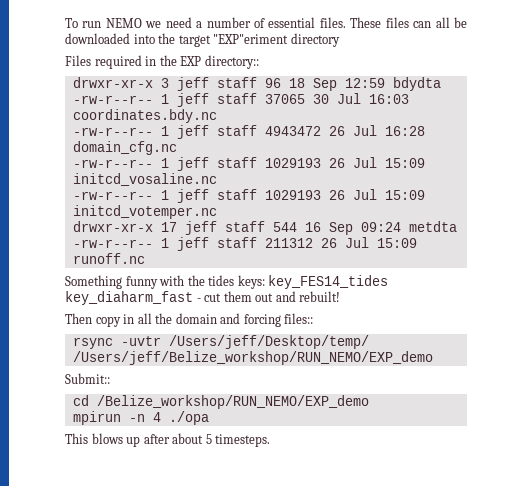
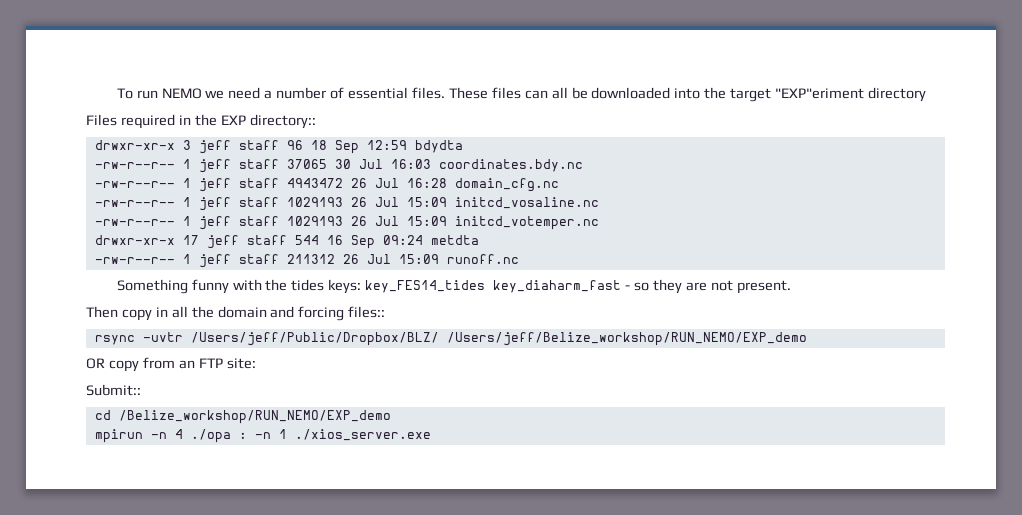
- Something funny with the tides keys: key_FES14_tides key_diaharm_fast - cut them out and rebuilt!
+ Something funny with the tides keys: key_FES14_tides key_diaharm_fast - so they are not present.
- rsync -uvtr /Users/jeff/Desktop/temp/ /Users/jeff/Belize_workshop/RUN_NEMO/EXP_demo
+ rsync -uvtr /Users/jeff/Public/Dropbox/BLZ/ /Users/jeff/Belize_workshop/RUN_NEMO/EXP_demo
+ OR copy from an FTP site:
- mpirun -n 4 ./opa
- This blows up after about 5 timesteps.
+ mpirun -n 4 ./opa : -n 1 ./xios_server.exe

